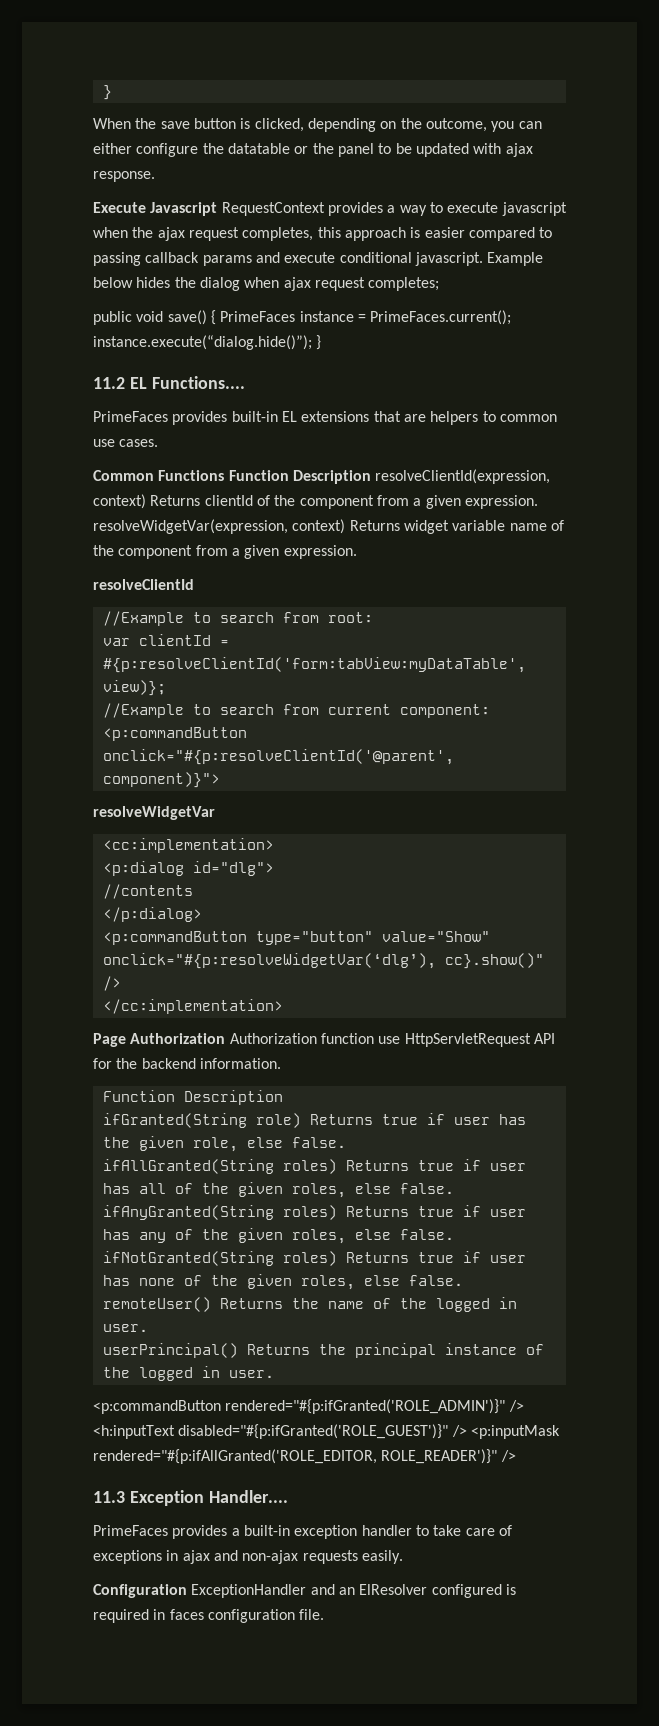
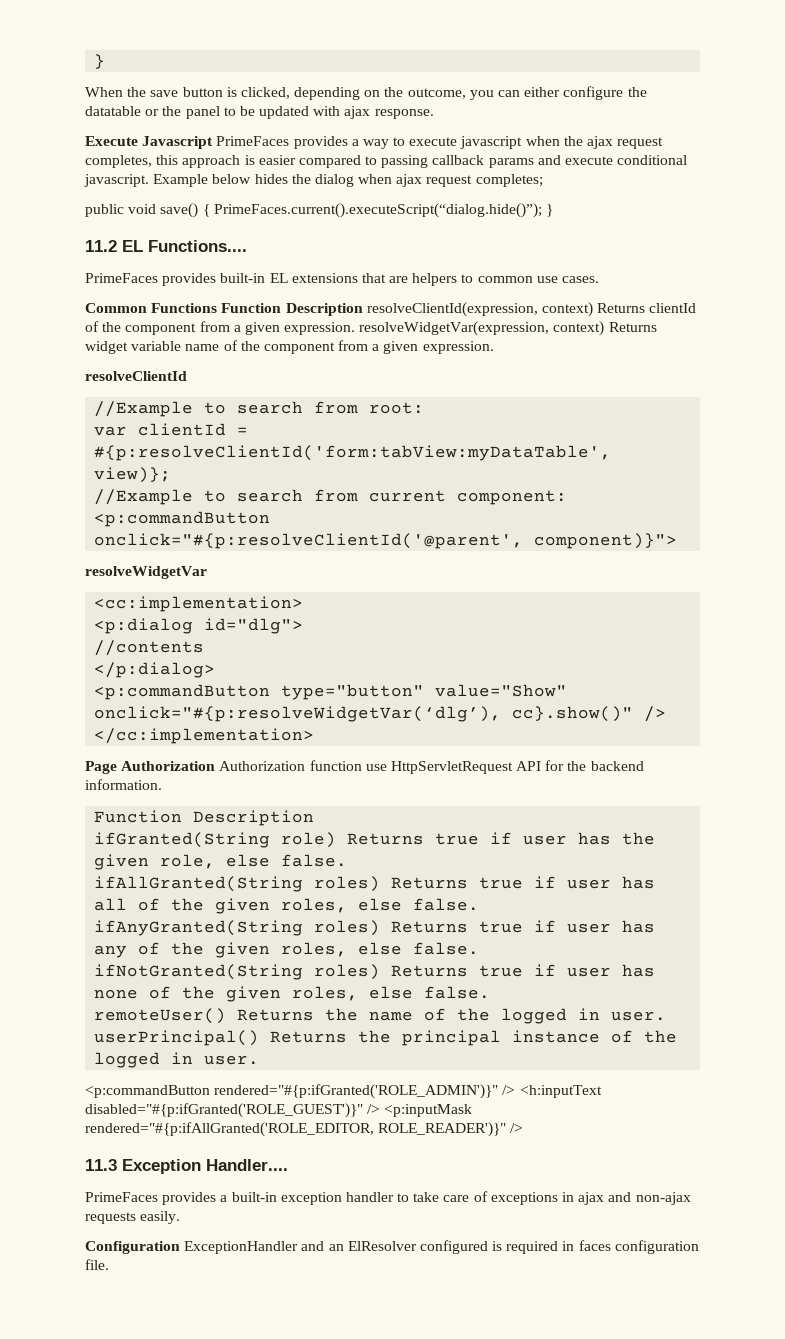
- Execute Javascript RequestContext provides a way to execute javascript when the ajax request completes, this approach is easier compared to passing callback params and execute conditional javascript.
+ Execute Javascript PrimeFaces provides a way to execute javascript when the ajax request completes, this approach is easier compared to passing callback params and execute conditional javascript.
- public void save() { PrimeFaces instance = PrimeFaces.current(); instance.execute(“dialog.hide()”); }
+ public void save() { PrimeFaces.current().executeScript(“dialog.hide()”); }

